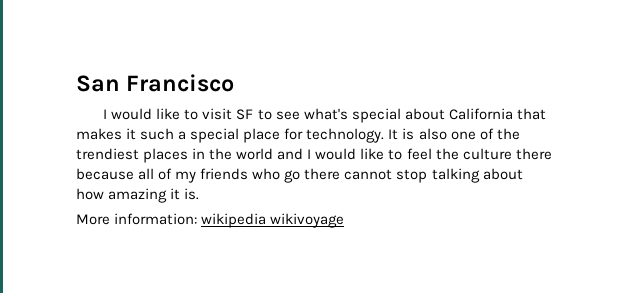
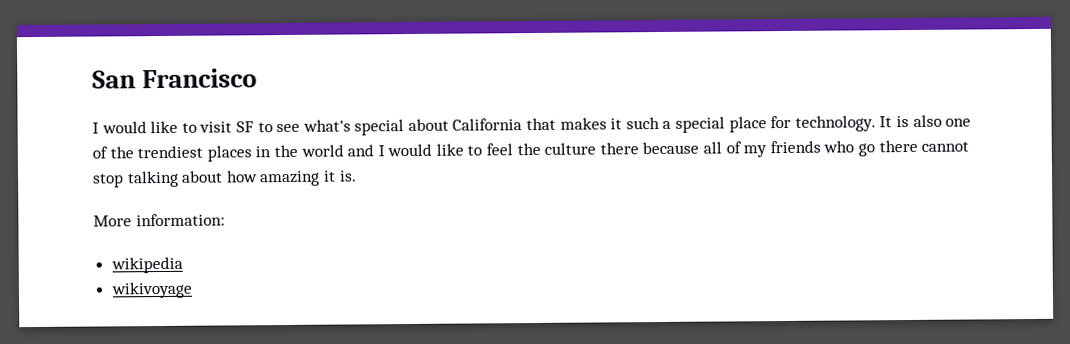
- More information: wikipedia wikivoyage
+ More information:
+ wikipedia
+ wikivoyage

